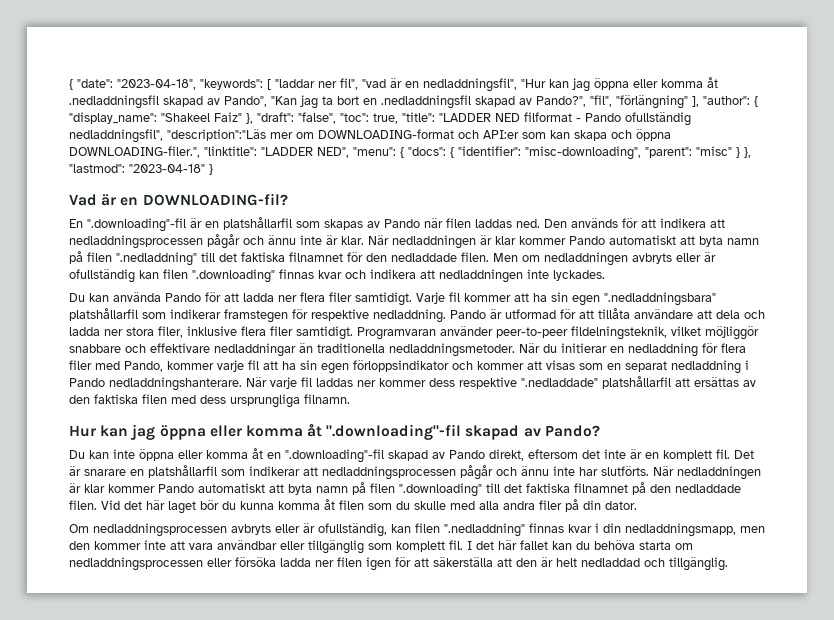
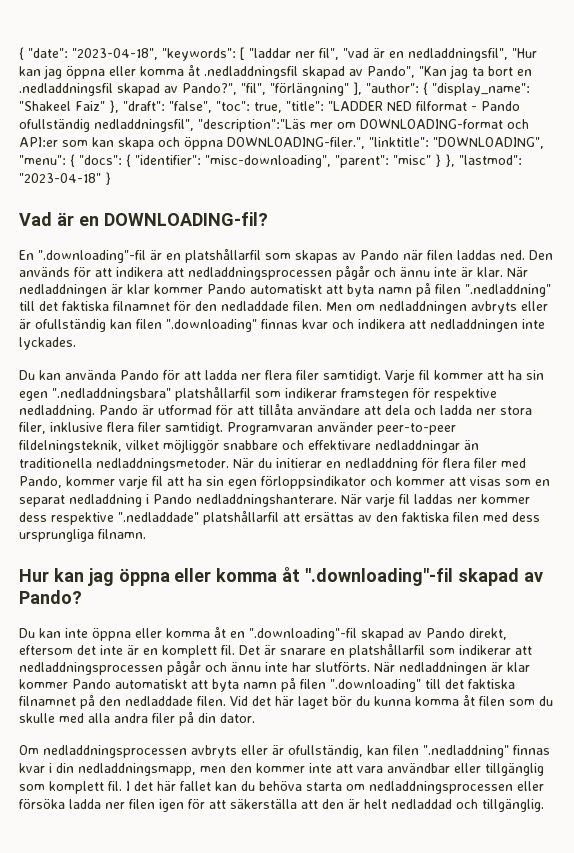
- "LADDER NED", "menu":
+ "DOWNLOADING", "menu":

